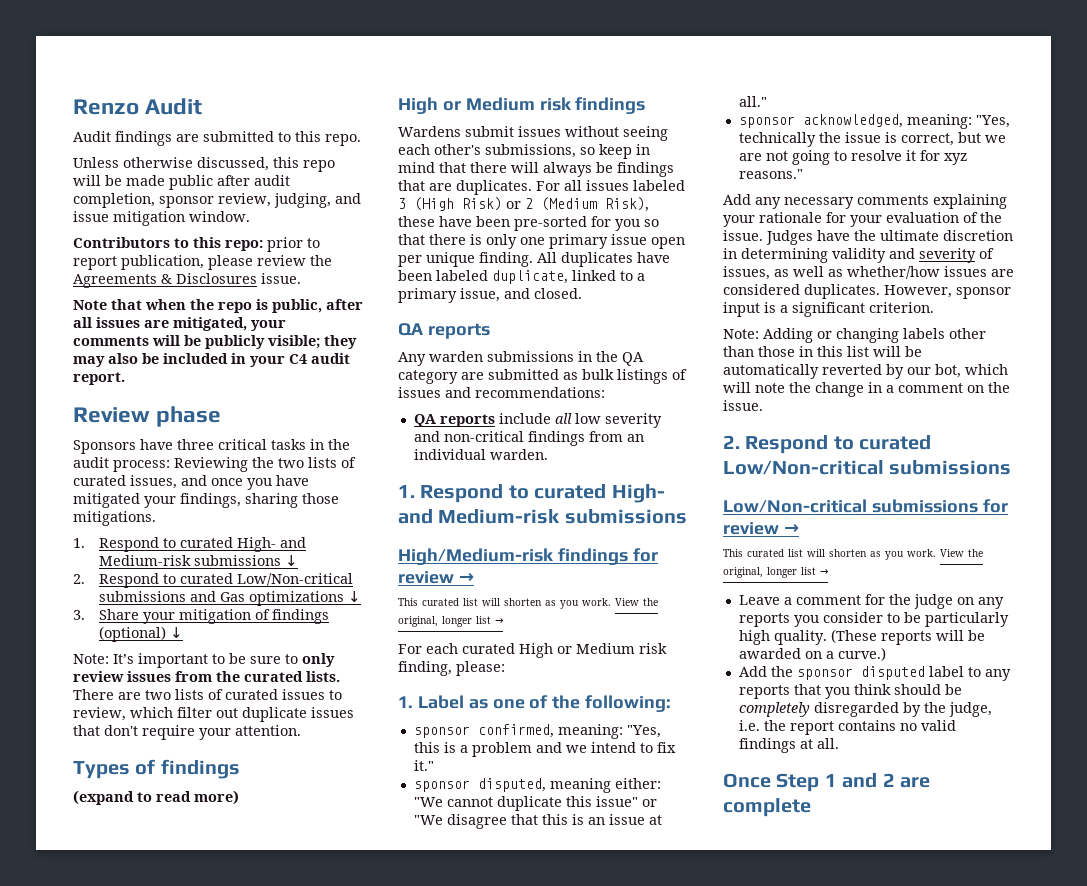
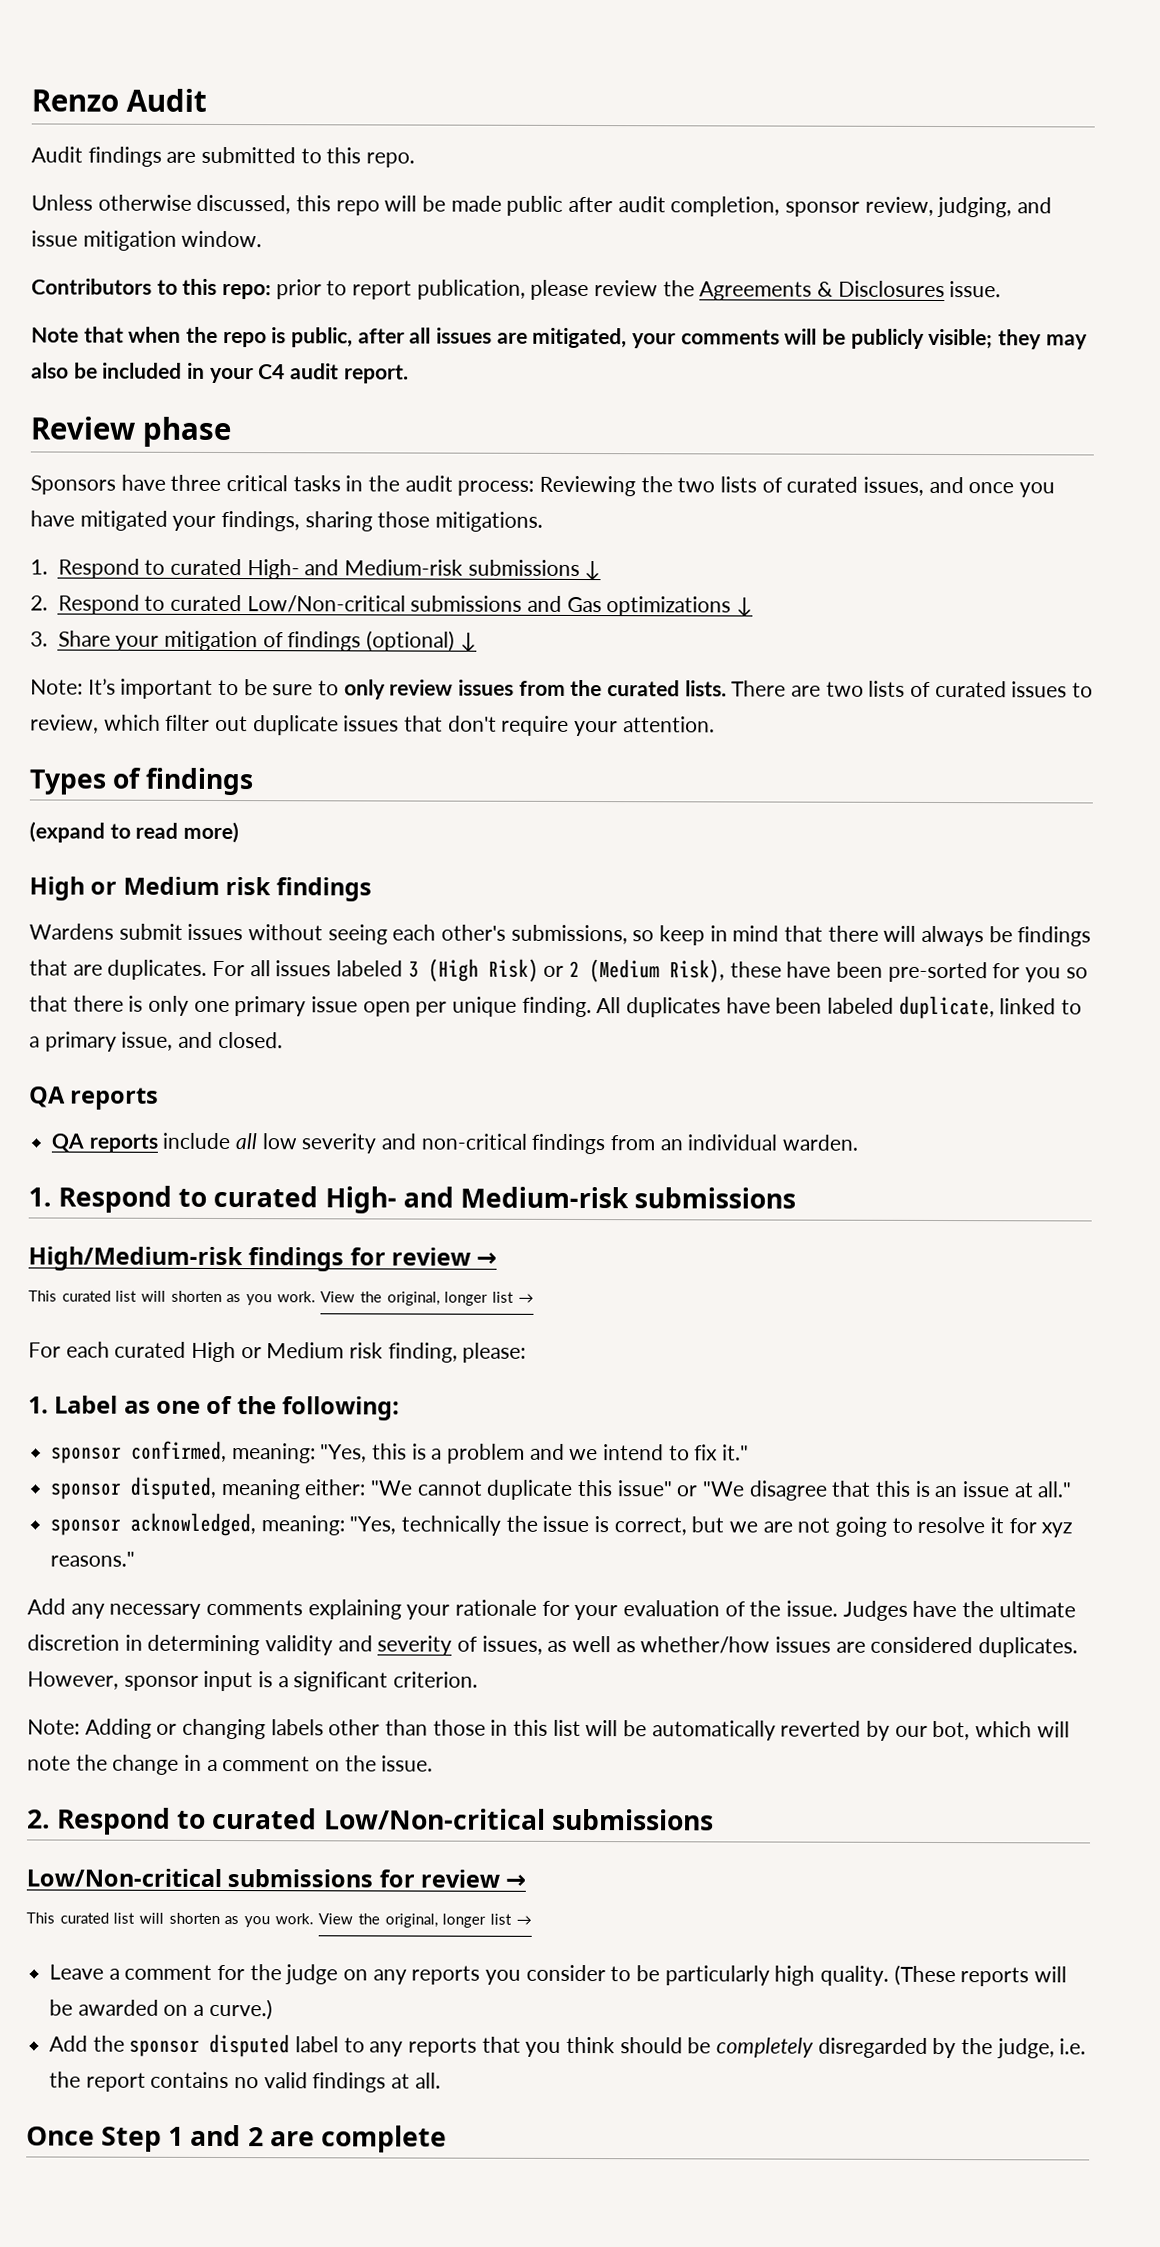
- Any warden submissions in the QA category are submitted as bulk listings of issues and recommendations:

